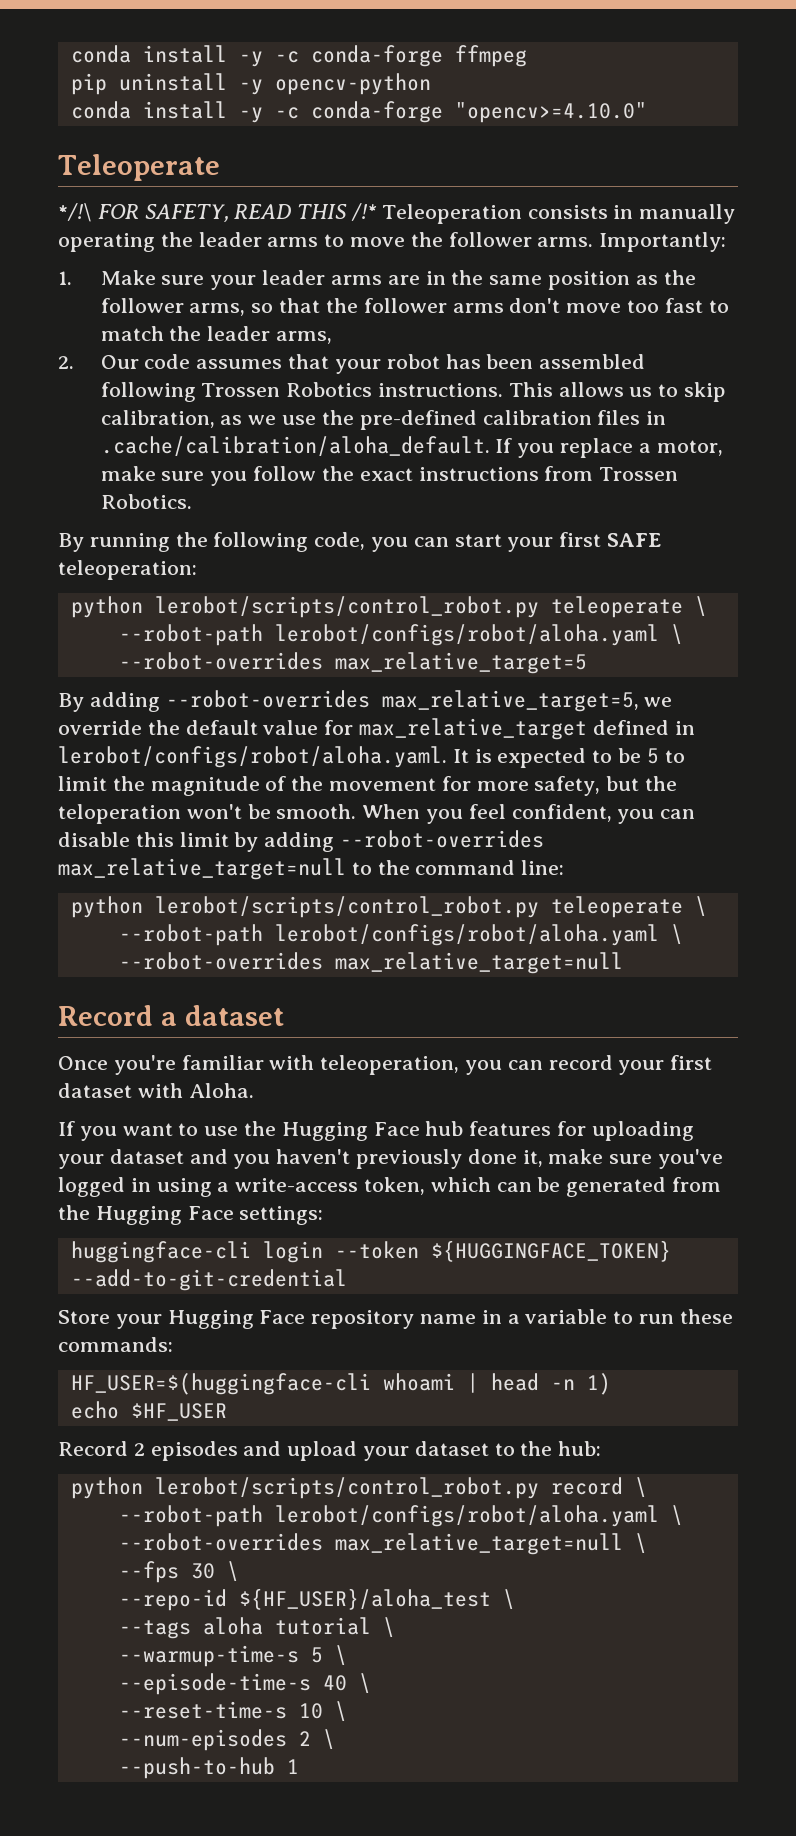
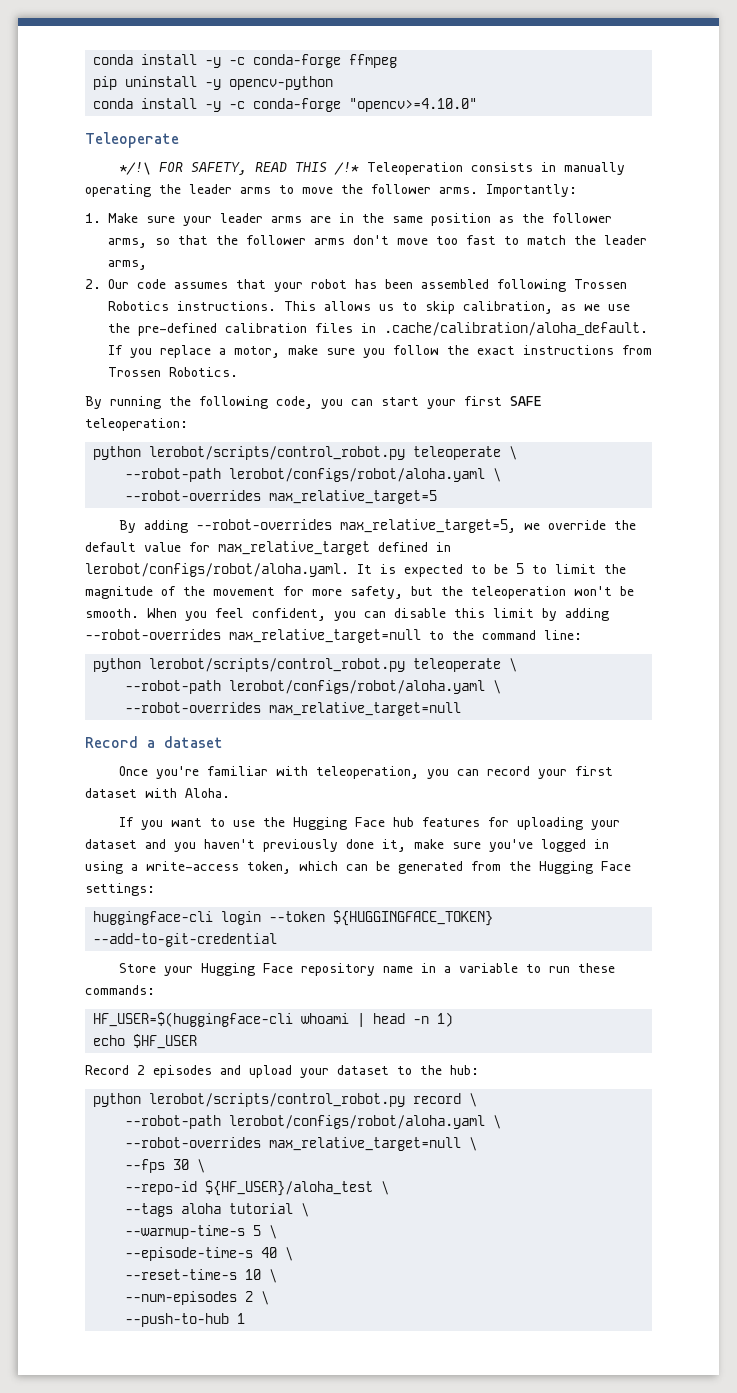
- By adding --robot-overrides max_relative_target=5, we override the default value for max_relative_target defined in lerobot/configs/robot/aloha.yaml. It is expected to be 5 to limit the magnitude of the movement for more safety, but the teloperation won't be smooth.
+ By adding --robot-overrides max_relative_target=5, we override the default value for max_relative_target defined in lerobot/configs/robot/aloha.yaml. It is expected to be 5 to limit the magnitude of the movement for more safety, but the teleoperation won't be smooth.

